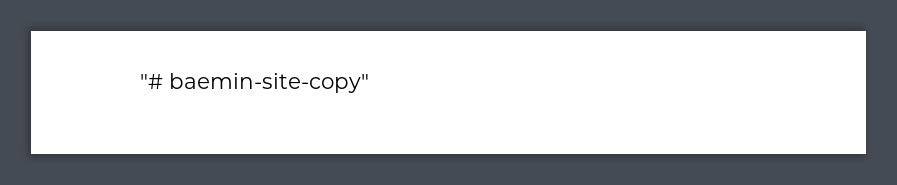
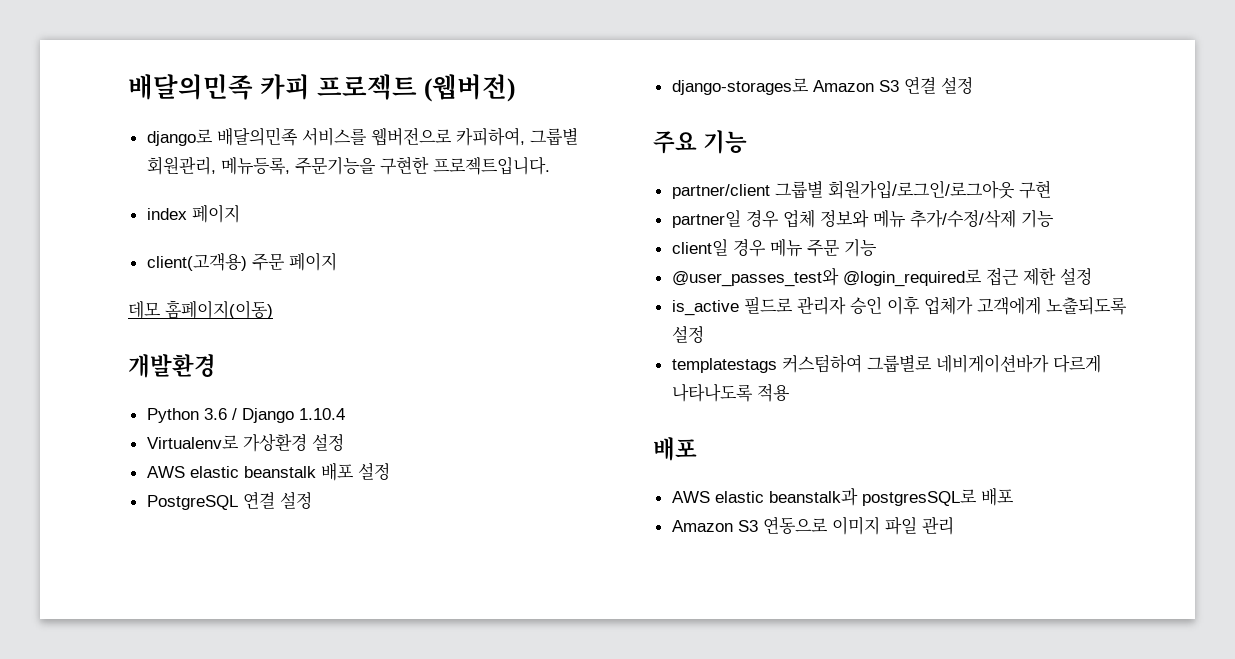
- "# baemin-site-copy"
+ 배달의민족 카피 프로젝트 (웹버전)
+ django로 배달의민족 서비스를 웹버전으로 카피하여, 그룹별 회원관리, 메뉴등록, 주문기능을 구현한 프로젝트입니다.
+ index 페이지
+ client(고객용) 주문 페이지
+ 데모 홈페이지(이동)
+ 개발환경
+ Python 3.6 / Django 1.10.4
+ Virtualenv로 가상환경 설정
+ AWS elastic beanstalk 배포 설정
+ PostgreSQL 연결 설정
+ django-storages로 Amazon S3 연결 설정
+ 주요 기능
+ partner/client 그룹별 회원가입/로그인/로그아웃 구현
+ partner일 경우 업체 정보와 메뉴 추가/수정/삭제 기능
+ client일 경우 메뉴 주문 기능
+ @user_passes_test와 @login_required로 접근 제한 설정
+ is_active 필드로 관리자 승인 이후 업체가 고객에게 노출되도록 설정
+ templatestags 커스텀하여 그룹별로 네비게이션바가 다르게 나타나도록 적용
+ 배포
+ AWS elastic beanstalk과 postgresSQL로 배포
+ Amazon S3 연동으로 이미지 파일 관리

